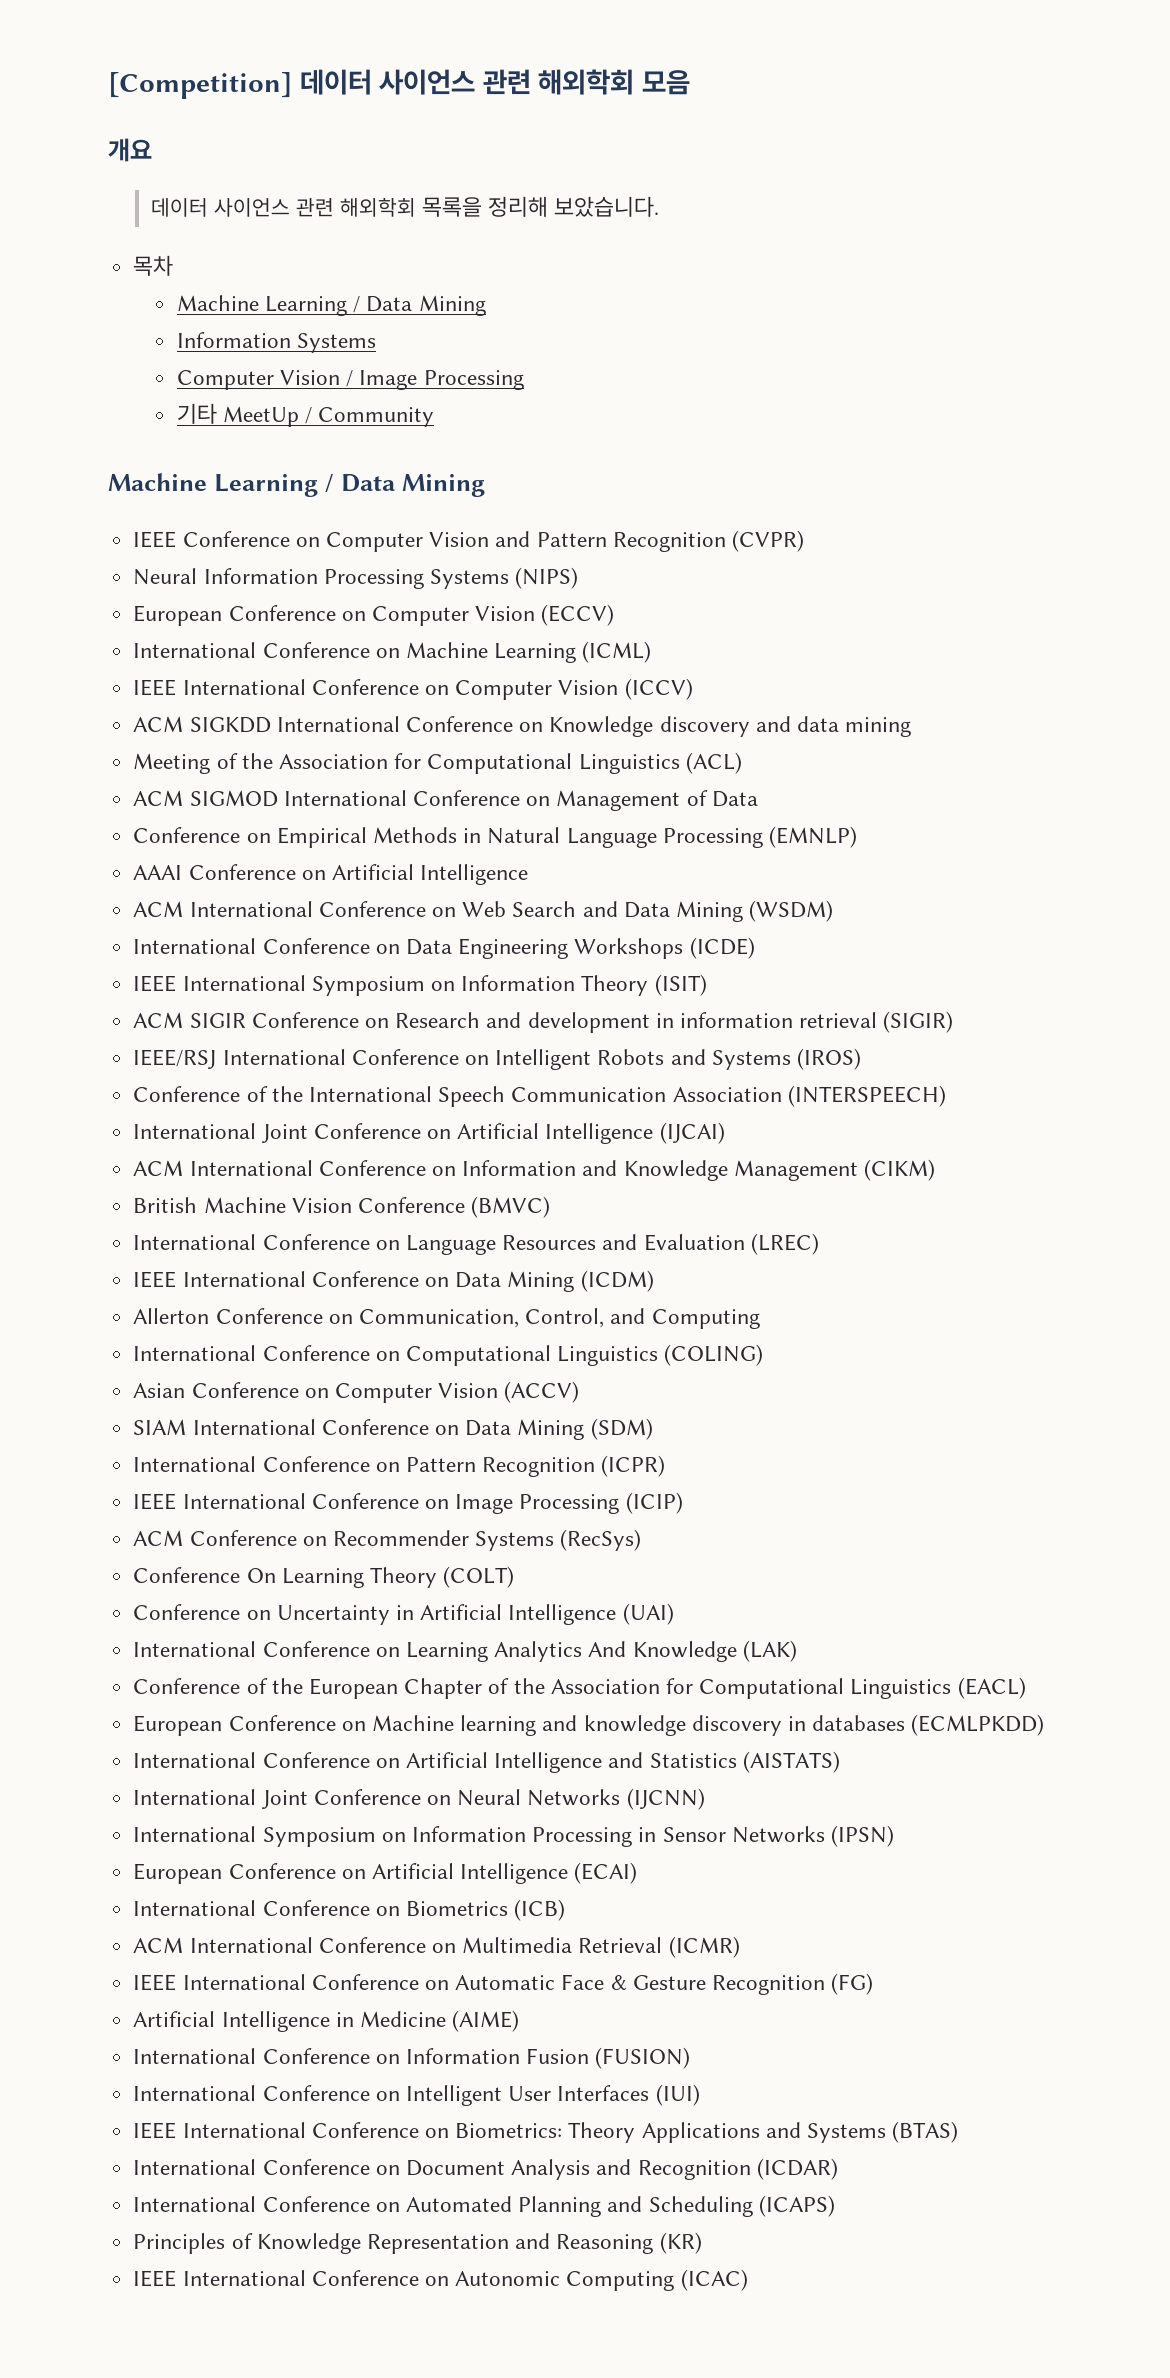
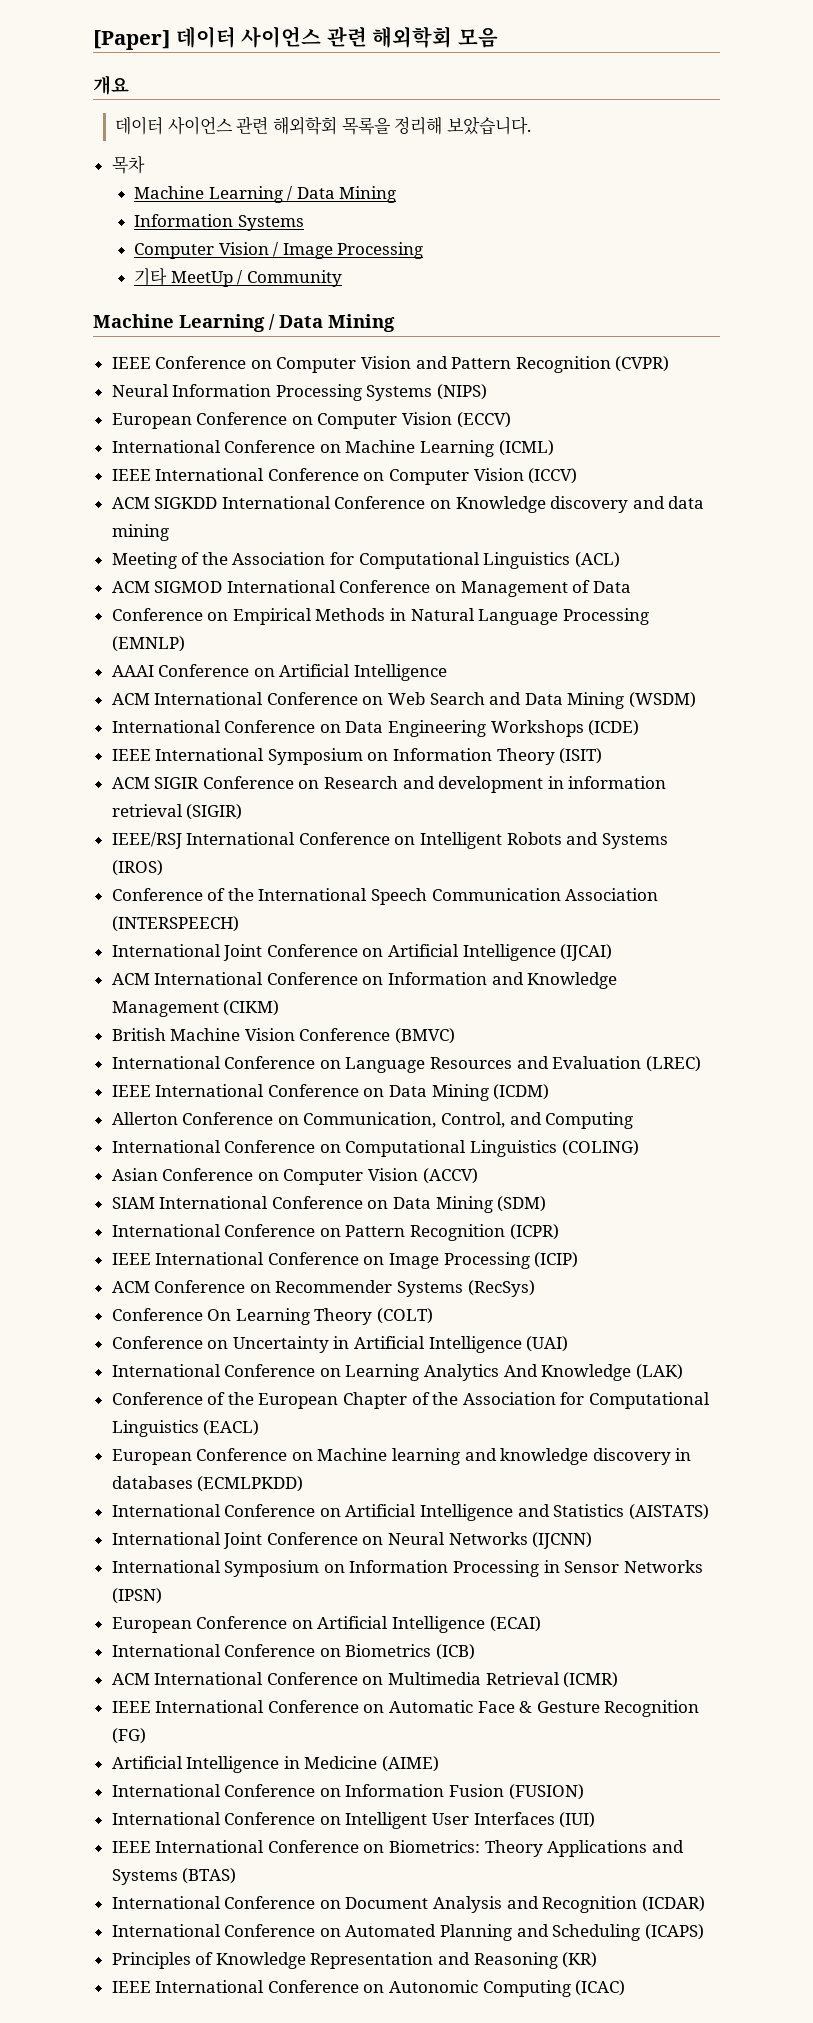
- [Competition] 데이터 사이언스 관련 해외학회 모음
+ [Paper] 데이터 사이언스 관련 해외학회 모음

